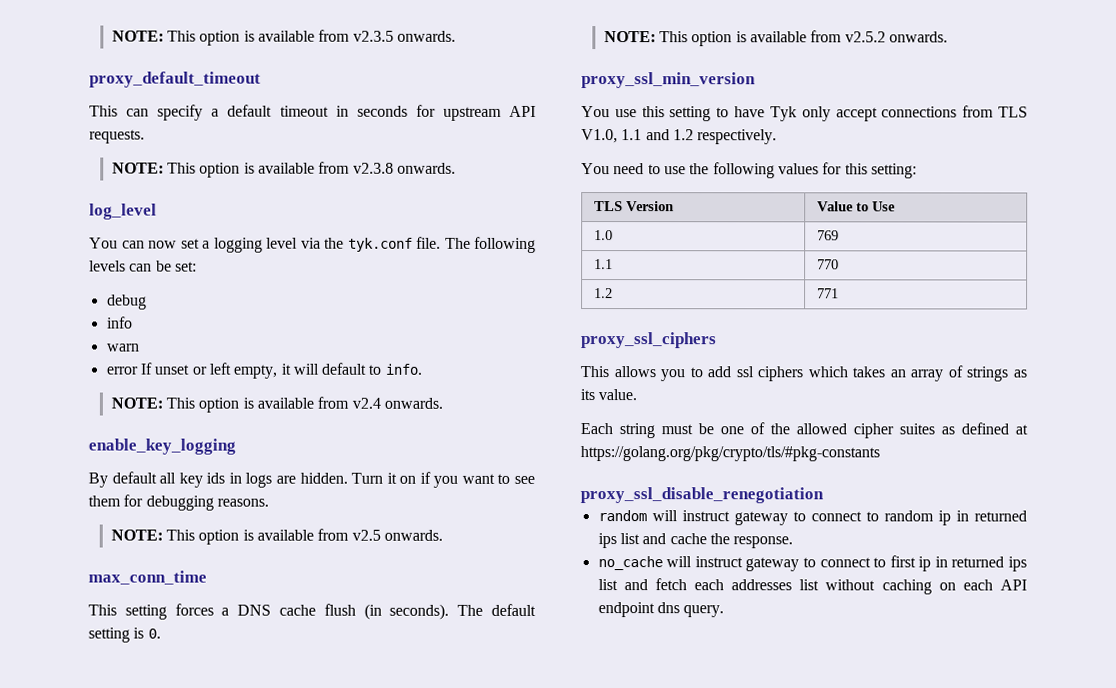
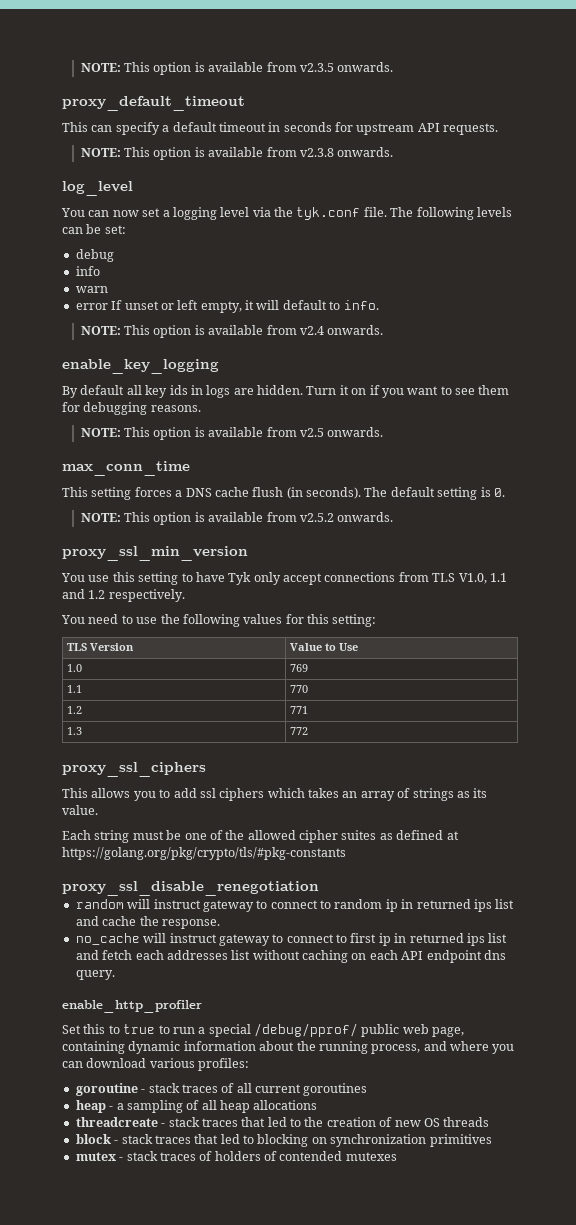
+ 1.3 | 772
+ enable_http_profiler
+ Set this to true to run a special /debug/pprof/ public web page, containing dynamic information about the running process, and where you can download various profiles:
+ goroutine - stack traces of all current goroutines
+ heap - a sampling of all heap allocations
+ threadcreate - stack traces that led to the creation of new OS threads
+ block - stack traces that led to blocking on synchronization primitives
+ mutex - stack traces of holders of contended mutexes

